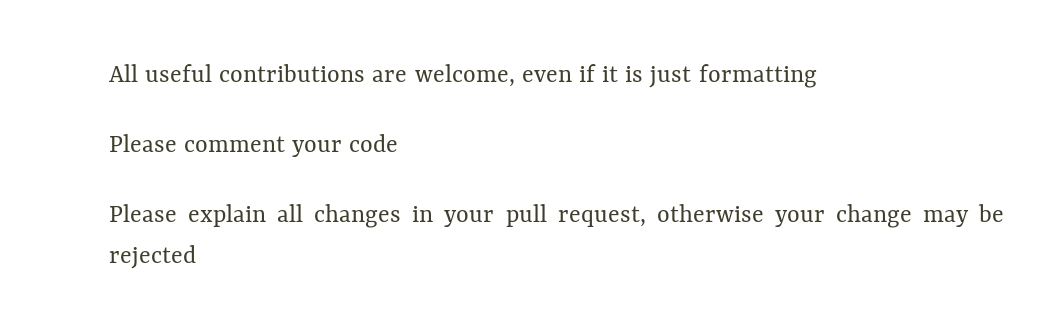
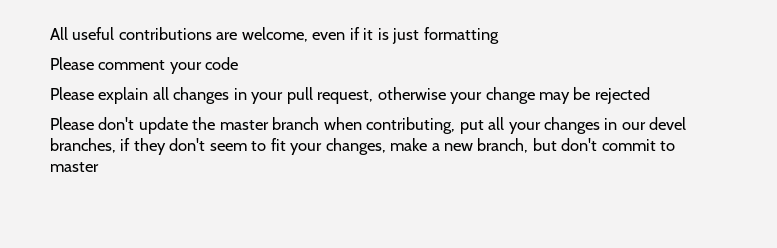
+ Please don't update the master branch when contributing, put all your changes in our devel branches, if they don't seem to fit your changes, make a new branch, but don't commit to master

